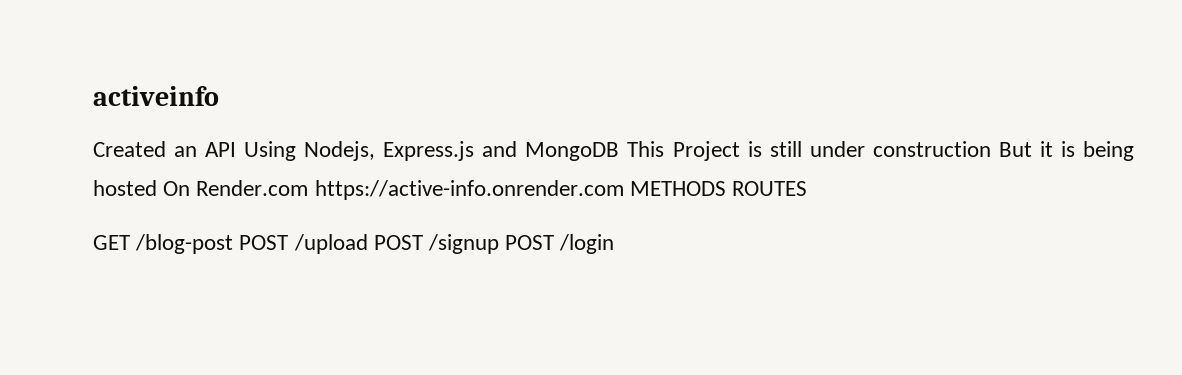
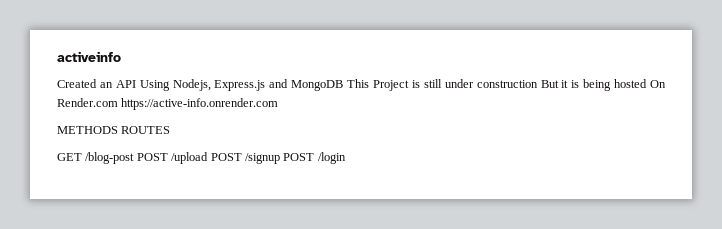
- Created an API Using Nodejs, Express.js and MongoDB This Project is still under construction But it is being hosted On Render.com https://active-info.onrender.com METHODS ROUTES
+ Created an API Using Nodejs, Express.js and MongoDB This Project is still under construction But it is being hosted On Render.com https://active-info.onrender.com
+ METHODS ROUTES

